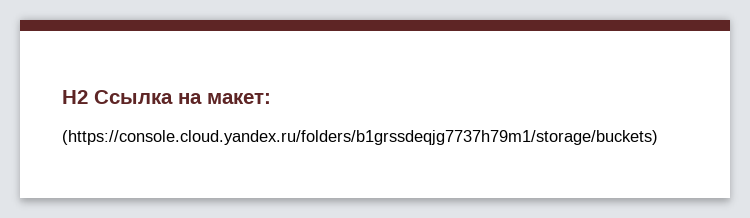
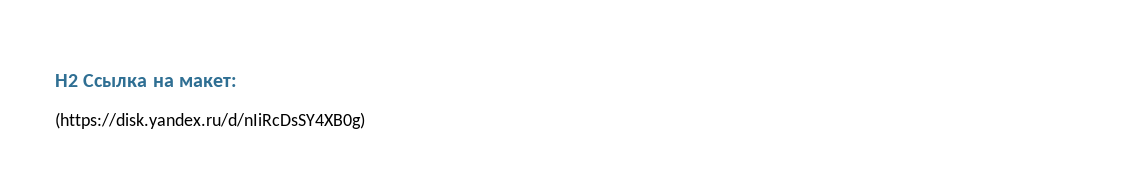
- (https://console.cloud.yandex.ru/folders/b1grssdeqjg7737h79m1/storage/buckets)
+ (https://disk.yandex.ru/d/nIiRcDsSY4XB0g)

